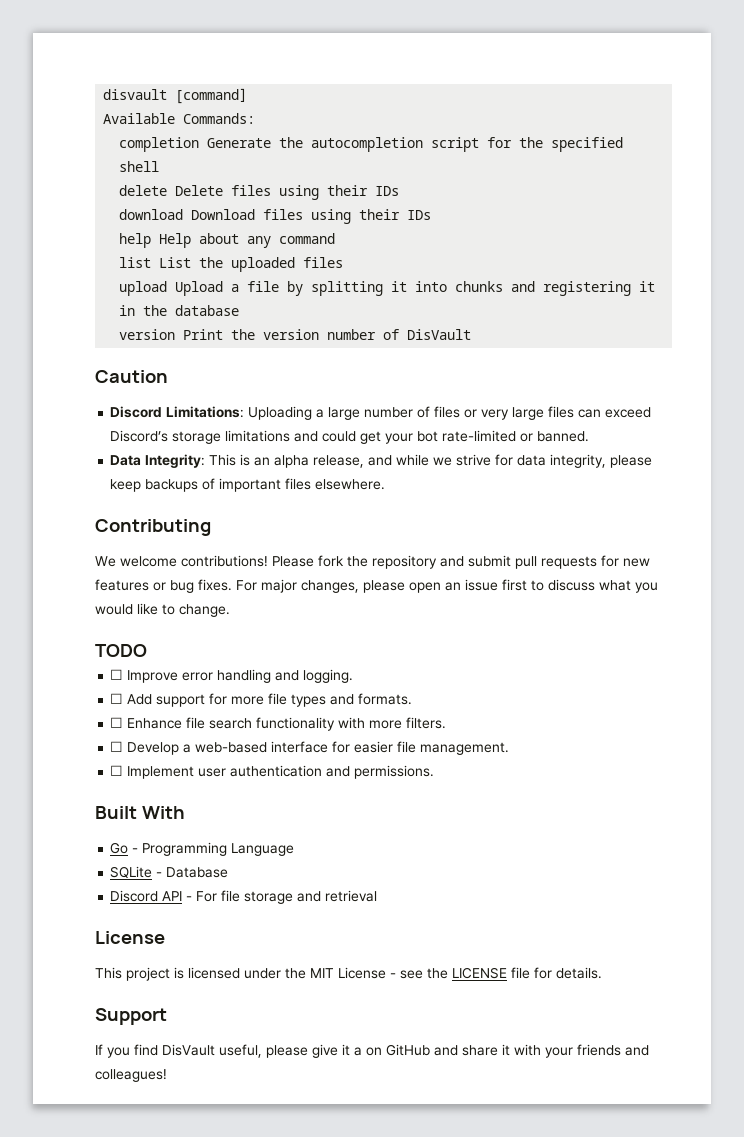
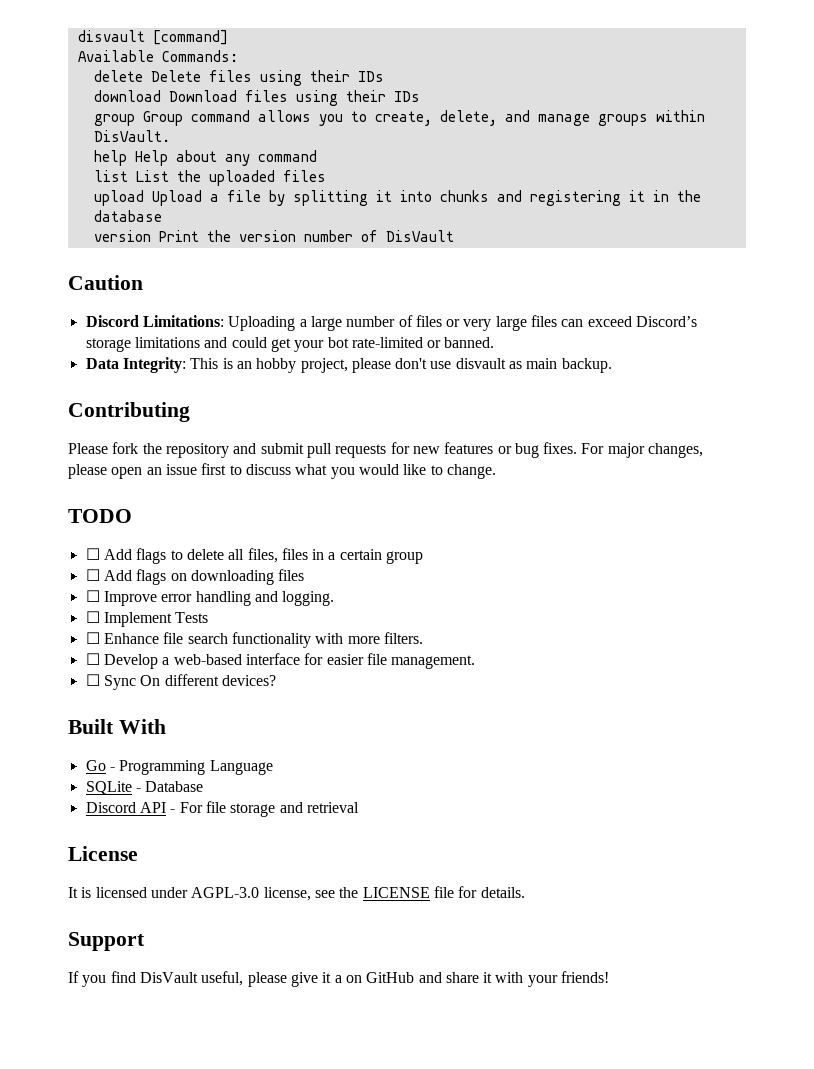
- completion Generate the autocompletion script for the specified shell
+ group Group command allows you to create, delete, and manage groups within DisVault.
- Data Integrity: This is an alpha release, and while we strive for data integrity, please keep backups of important files elsewhere.
+ Data Integrity: This is an hobby project, please don't use disvault as main backup.
  Contributing
- We welcome contributions! Please fork the repository and submit pull requests for new features or bug fixes.
+ Please fork the repository and submit pull requests for new features or bug fixes.
+ ☐ Add flags to delete all files, files in a certain group
+ ☐ Add flags on downloading files
- ☐ Add support for more file types and formats.
+ ☐ Implement Tests
- ☐ Implement user authentication and permissions.
+ ☐ Sync On different devices?
- This project is licensed under the MIT License - see the LICENSE file for details.
+ It is licensed under AGPL-3.0 license, see the LICENSE file for details.
- If you find DisVault useful, please give it a on GitHub and share it with your friends and colleagues!
+ If you find DisVault useful, please give it a on GitHub and share it with your friends!

